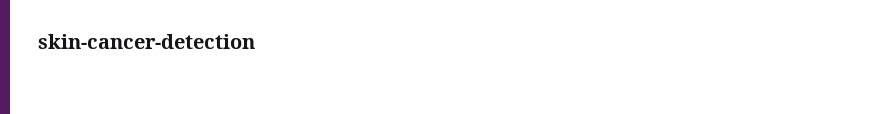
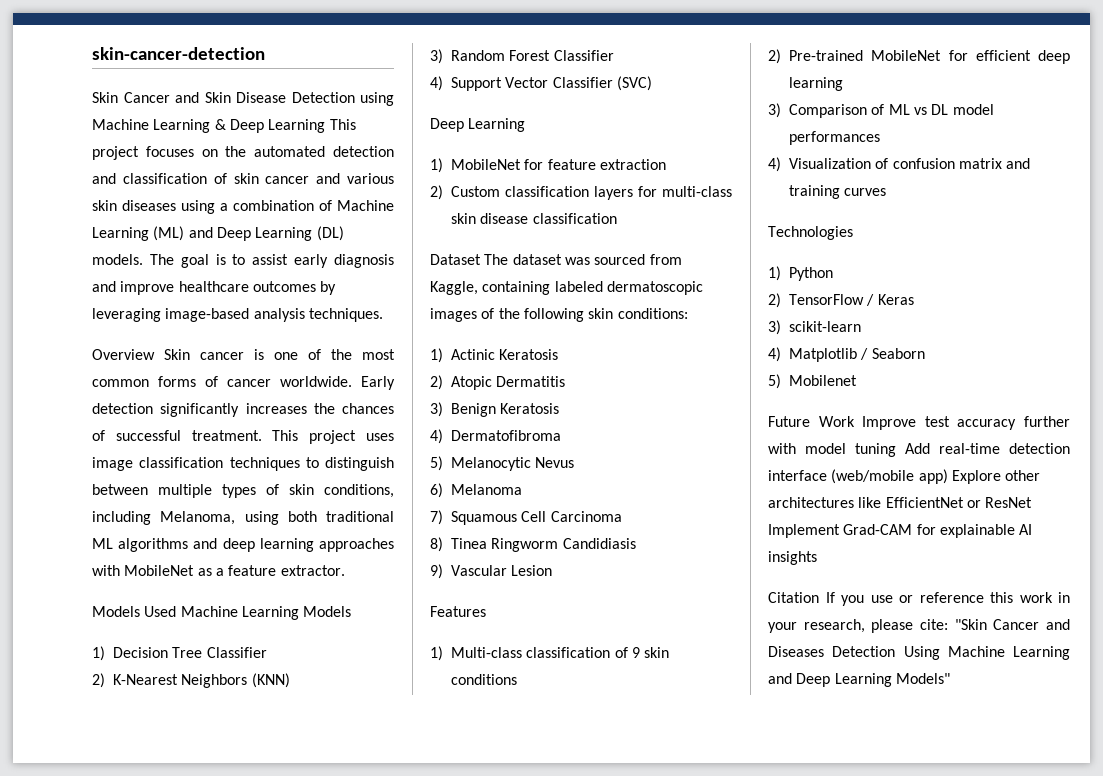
+ Skin Cancer and Skin Disease Detection using Machine Learning & Deep Learning This project focuses on the automated detection and classification of skin cancer and various skin diseases using a combination of Machine Learning (ML) and Deep Learning (DL) models. The goal is to assist early diagnosis and improve healthcare outcomes by leveraging image-based analysis techniques.
+ Overview Skin cancer is one of the most common forms of cancer worldwide. Early detection significantly increases the chances of successful treatment. This project uses image classification techniques to distinguish between multiple types of skin conditions, including Melanoma, using both traditional ML algorithms and deep learning approaches with MobileNet as a feature extractor.
+ Models Used Machine Learning Models
+ 1) Decision Tree Classifier
+ 2) K-Nearest Neighbors (KNN)
+ 3) Random Forest Classifier
+ 4) Support Vector Classifier (SVC)
+ Deep Learning
+ 1) MobileNet for feature extraction
+ 2) Custom classification layers for multi-class skin disease classification
+ Dataset The dataset was sourced from Kaggle, containing labeled dermatoscopic images of the following skin conditions:
+ 1) Actinic Keratosis
+ 2) Atopic Dermatitis
+ 3) Benign Keratosis
+ 4) Dermatofibroma
+ 5) Melanocytic Nevus
+ 6) Melanoma
+ 7) Squamous Cell Carcinoma
+ 8) Tinea Ringworm Candidiasis
+ 9) Vascular Lesion
+ Features
+ 1) Multi-class classification of 9 skin conditions
+ 2) Pre-trained MobileNet for efficient deep learning
+ 3) Comparison of ML vs DL model performances
+ 4) Visualization of confusion matrix and training curves
+ Technologies
+ 1) Python
+ 2) TensorFlow / Keras
+ 3) scikit-learn
+ 4) Matplotlib / Seaborn
+ 5) Mobilenet
+ Future Work Improve test accuracy further with model tuning Add real-time detection interface (web/mobile app) Explore other architectures like EfficientNet or ResNet Implement Grad-CAM for explainable AI insights
+ Citation If you use or reference this work in your research, please cite: "Skin Cancer and Diseases Detection Using Machine Learning and Deep Learning Models"

